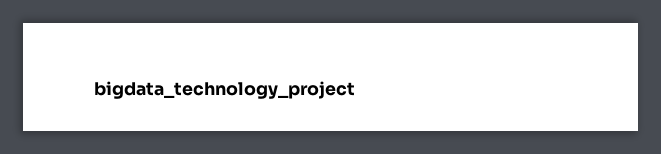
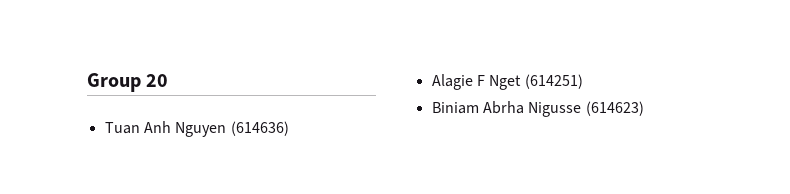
- bigdata_technology_project
+ Group 20
+ Tuan Anh Nguyen (614636)
+ Alagie F Nget (614251)
+ Biniam Abrha Nigusse (614623)

